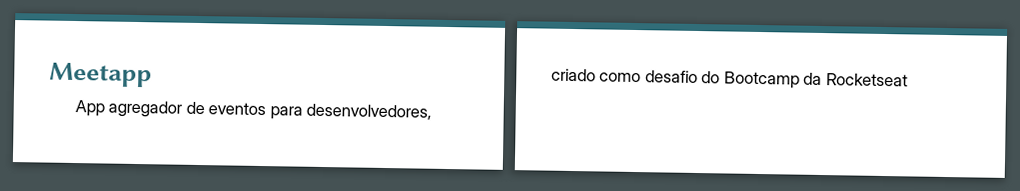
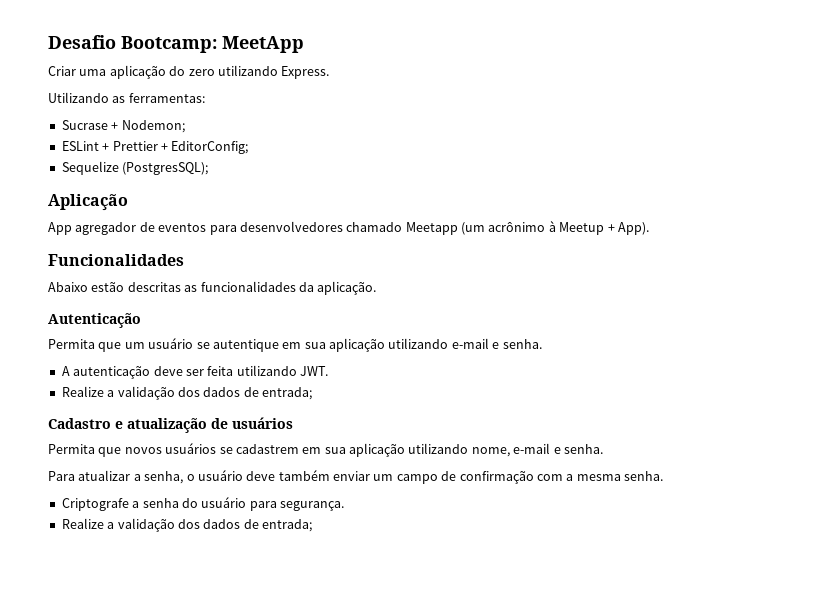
- Meetapp
+ Desafio Bootcamp: MeetApp
+ Criar uma aplicação do zero utilizando Express.
+ Utilizando as ferramentas:
+ Sucrase + Nodemon;
+ ESLint + Prettier + EditorConfig;
+ Sequelize (PostgresSQL);
+ Aplicação
- App agregador de eventos para desenvolvedores, criado como desafio do Bootcamp da Rocketseat
+ App agregador de eventos para desenvolvedores chamado Meetapp (um acrônimo à Meetup + App).
+ Funcionalidades
+ Abaixo estão descritas as funcionalidades da aplicação.
+ Autenticação
+ Permita que um usuário se autentique em sua aplicação utilizando e-mail e senha.
+ A autenticação deve ser feita utilizando JWT.
+ Realize a validação dos dados de entrada;
+ Cadastro e atualização de usuários
+ Permita que novos usuários se cadastrem em sua aplicação utilizando nome, e-mail e senha.
+ Para atualizar a senha, o usuário deve também enviar um campo de confirmação com a mesma senha.
+ Criptografe a senha do usuário para segurança.
+ Realize a validação dos dados de entrada;

